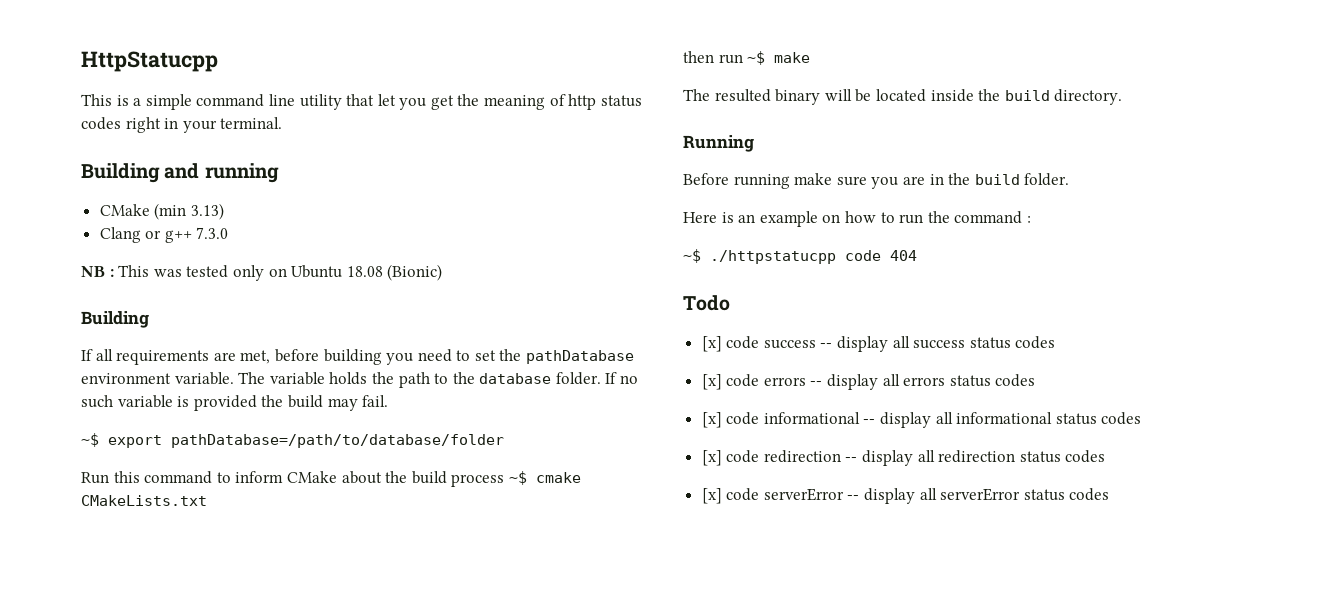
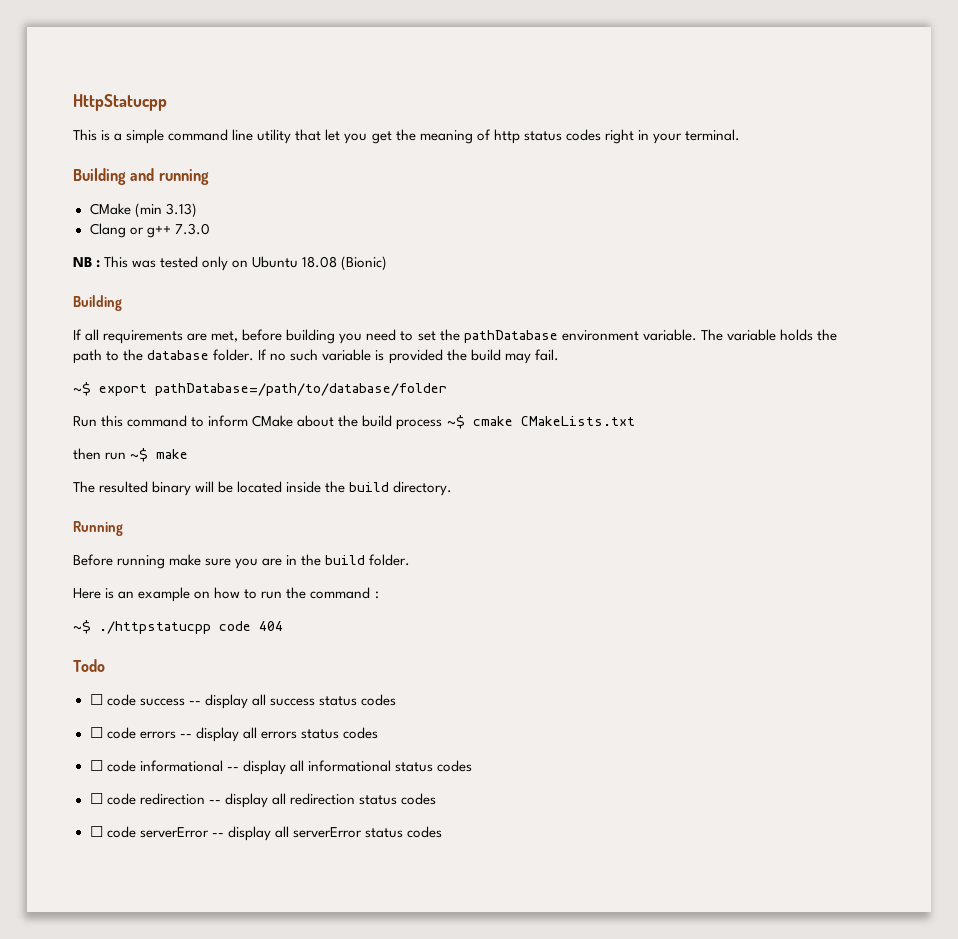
- [x] code success -- display all success status codes
+ ☐ code success -- display all success status codes
- [x] code errors -- display all errors status codes
+ ☐ code errors -- display all errors status codes
- [x] code informational -- display all informational status codes
+ ☐ code informational -- display all informational status codes
- [x] code redirection -- display all redirection status codes
+ ☐ code redirection -- display all redirection status codes
- [x] code serverError -- display all serverError status codes
+ ☐ code serverError -- display all serverError status codes

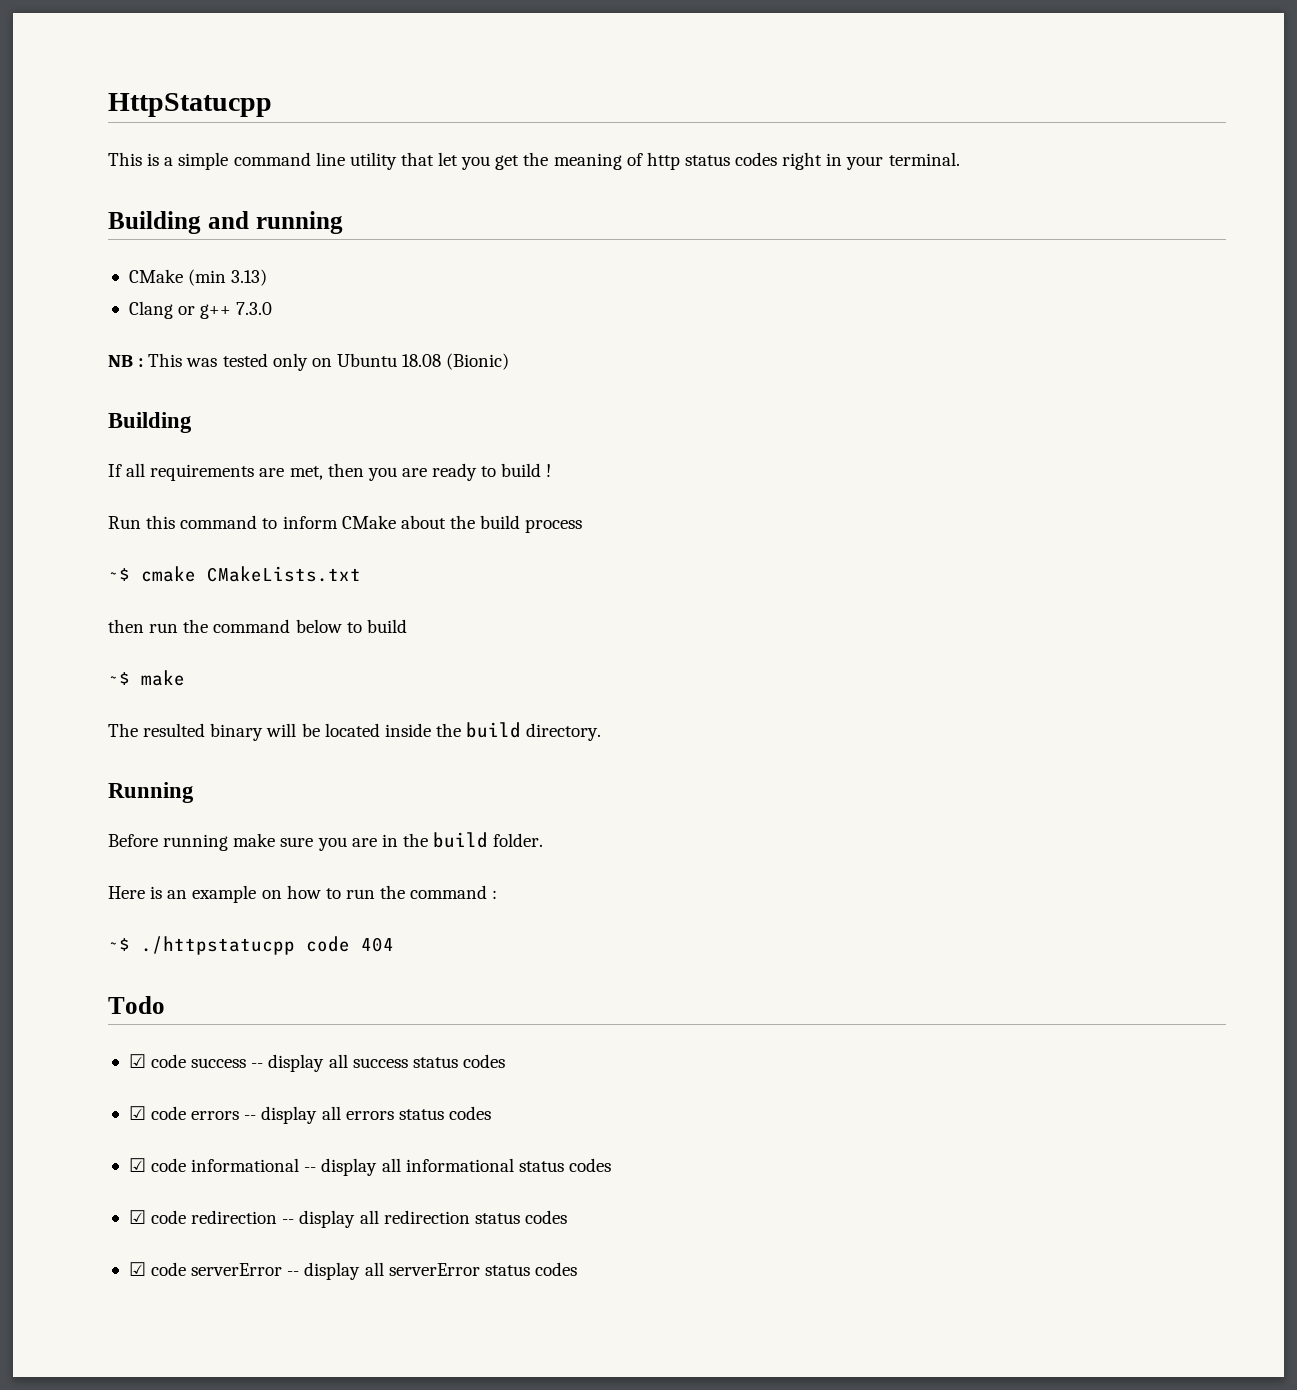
- If all requirements are met, before building you need to set the pathDatabase environment variable. The variable holds the path to the database folder. If no such variable is provided the build may fail.
- ~$ export pathDatabase=/path/to/database/folder
+ If all requirements are met, then you are ready to build !
- Run this command to inform CMake about the build process ~$ cmake CMakeLists.txt
+ Run this command to inform CMake about the build process
+ ~$ cmake CMakeLists.txt
- then run ~$ make
+ then run the command below to build
+ ~$ make
- ☐ code success -- display all success status codes
+ ☑ code success -- display all success status codes
- ☐ code errors -- display all errors status codes
+ ☑ code errors -- display all errors status codes
- ☐ code informational -- display all informational status codes
+ ☑ code informational -- display all informational status codes
- ☐ code redirection -- display all redirection status codes
+ ☑ code redirection -- display all redirection status codes
- ☐ code serverError -- display all serverError status codes
+ ☑ code serverError -- display all serverError status codes

